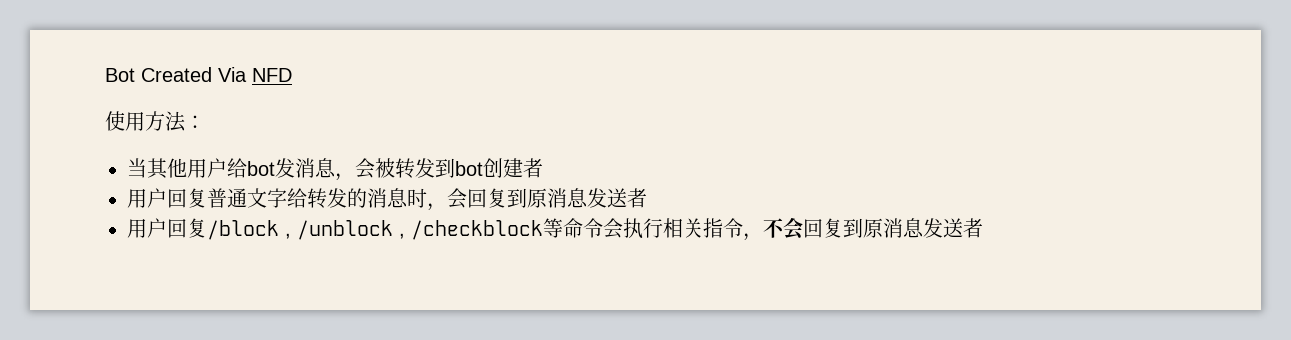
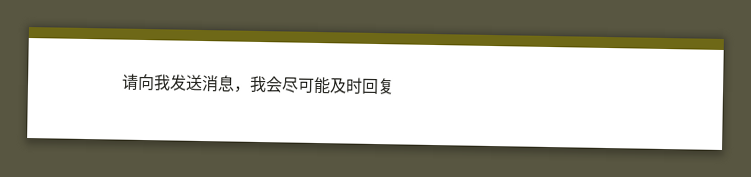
- Bot Created Via NFD
- 使用方法：
- 当其他用户给bot发消息，会被转发到bot创建者
- 用户回复普通文字给转发的消息时，会回复到原消息发送者
- 用户回复/block , /unblock , /checkblock等命令会执行相关指令，不会回复到原消息发送者
+ 请向我发送消息，我会尽可能及时回复

